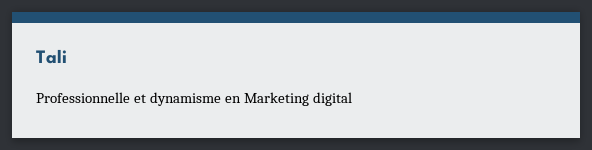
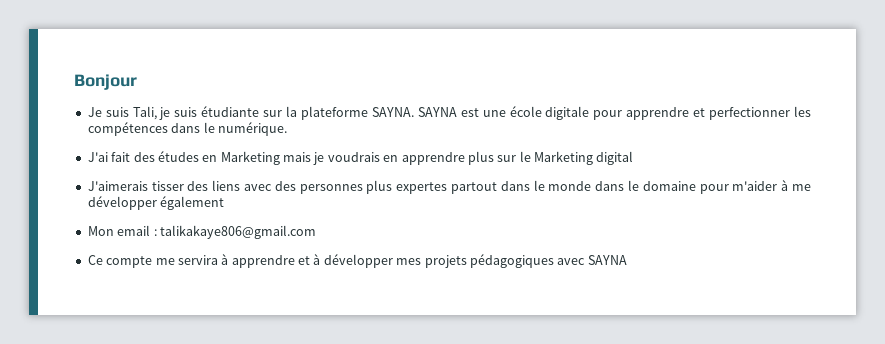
- Tali
- Professionnelle et dynamisme en Marketing digital
+ Bonjour
+ Je suis Tali, je suis étudiante sur la plateforme SAYNA. SAYNA est une école digitale pour apprendre et perfectionner les compétences dans le numérique.
+ J'ai fait des études en Marketing mais je voudrais en apprendre plus sur le Marketing digital
+ J'aimerais tisser des liens avec des personnes plus expertes partout dans le monde dans le domaine pour m'aider à me développer également
+ Mon email : talikakaye806@gmail.com
+ Ce compte me servira à apprendre et à développer mes projets pédagogiques avec SAYNA

